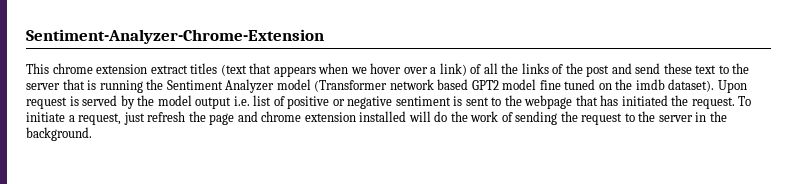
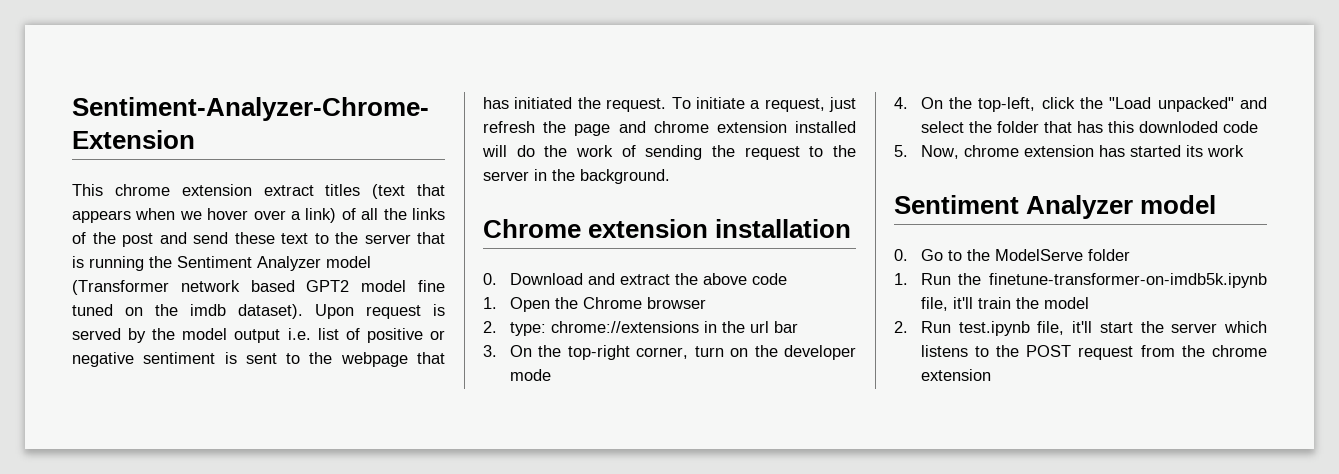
+ Chrome extension installation
+ 0. Download and extract the above code
+ 1. Open the Chrome browser
+ 2. type: chrome://extensions in the url bar
+ 3. On the top-right corner, turn on the developer mode
+ 4. On the top-left, click the "Load unpacked" and select the folder that has this downloded code
+ 5. Now, chrome extension has started its work
+ Sentiment Analyzer model
+ 0. Go to the ModelServe folder
+ 1. Run the finetune-transformer-on-imdb5k.ipynb file, it'll train the model
+ 2. Run test.ipynb file, it'll start the server which listens to the POST request from the chrome extension

